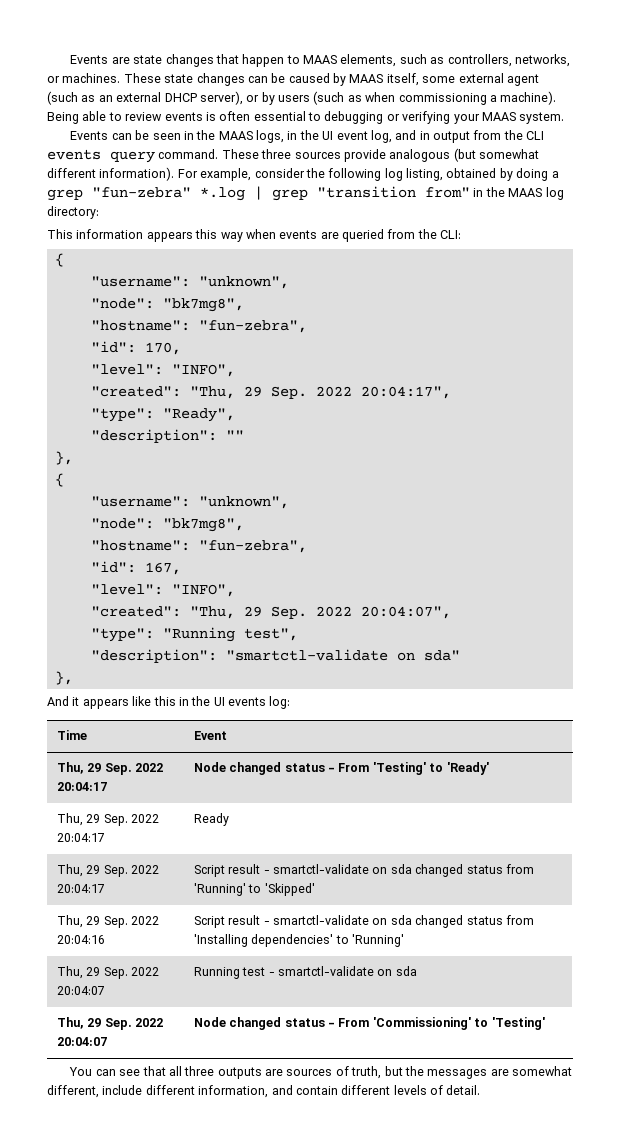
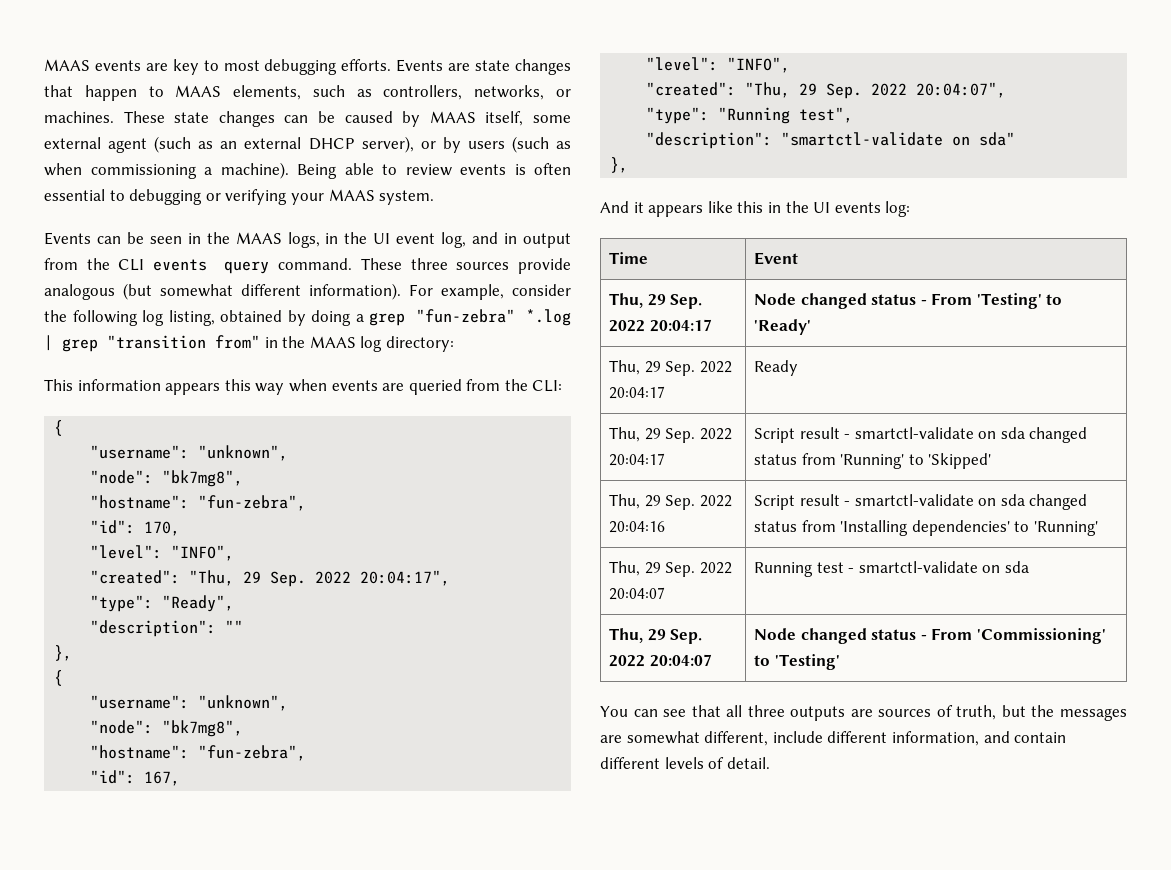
+ MAAS events are key to most debugging efforts.

